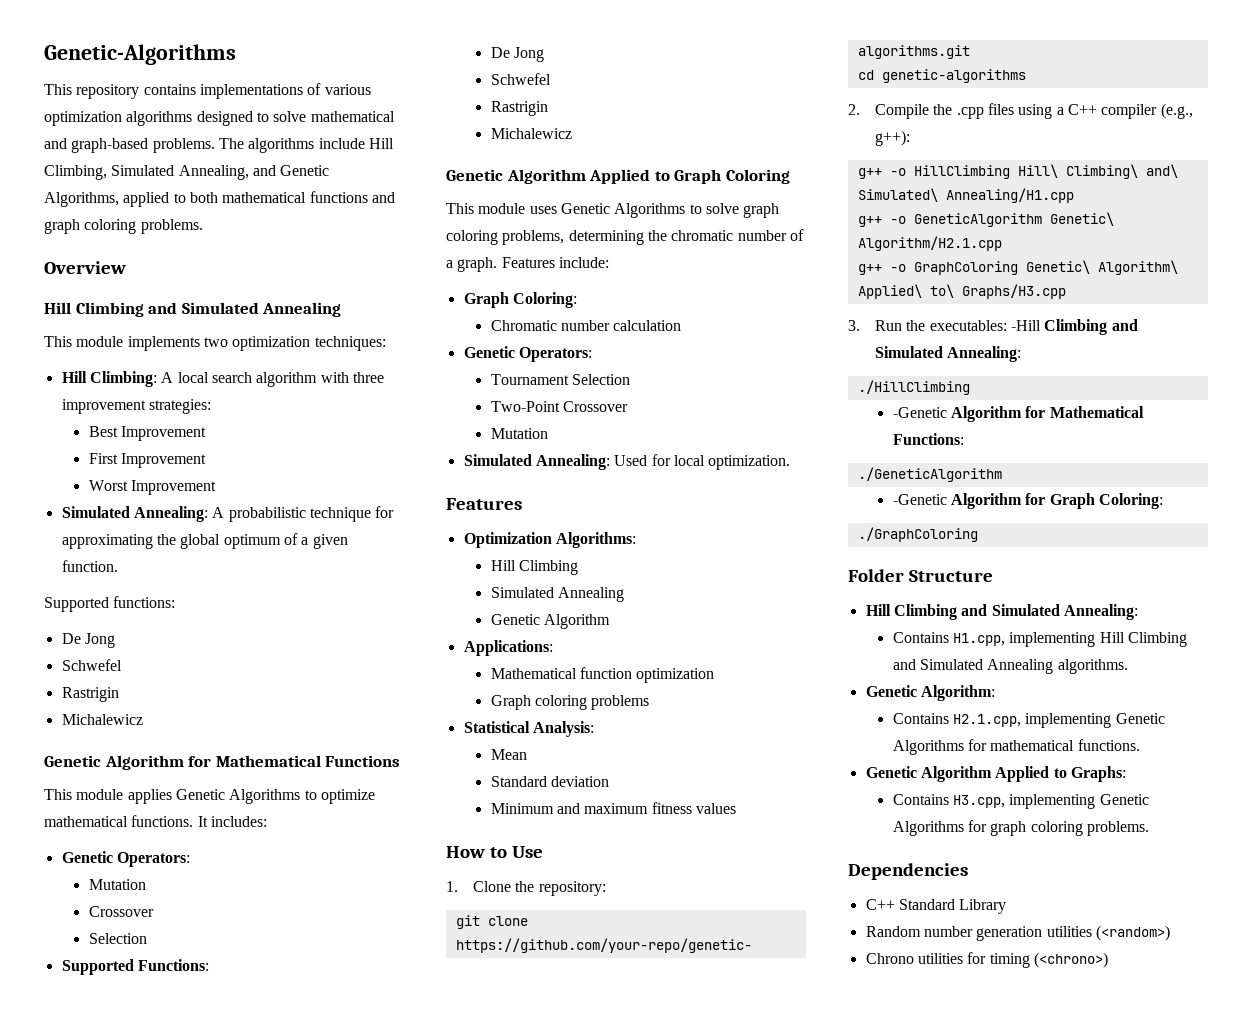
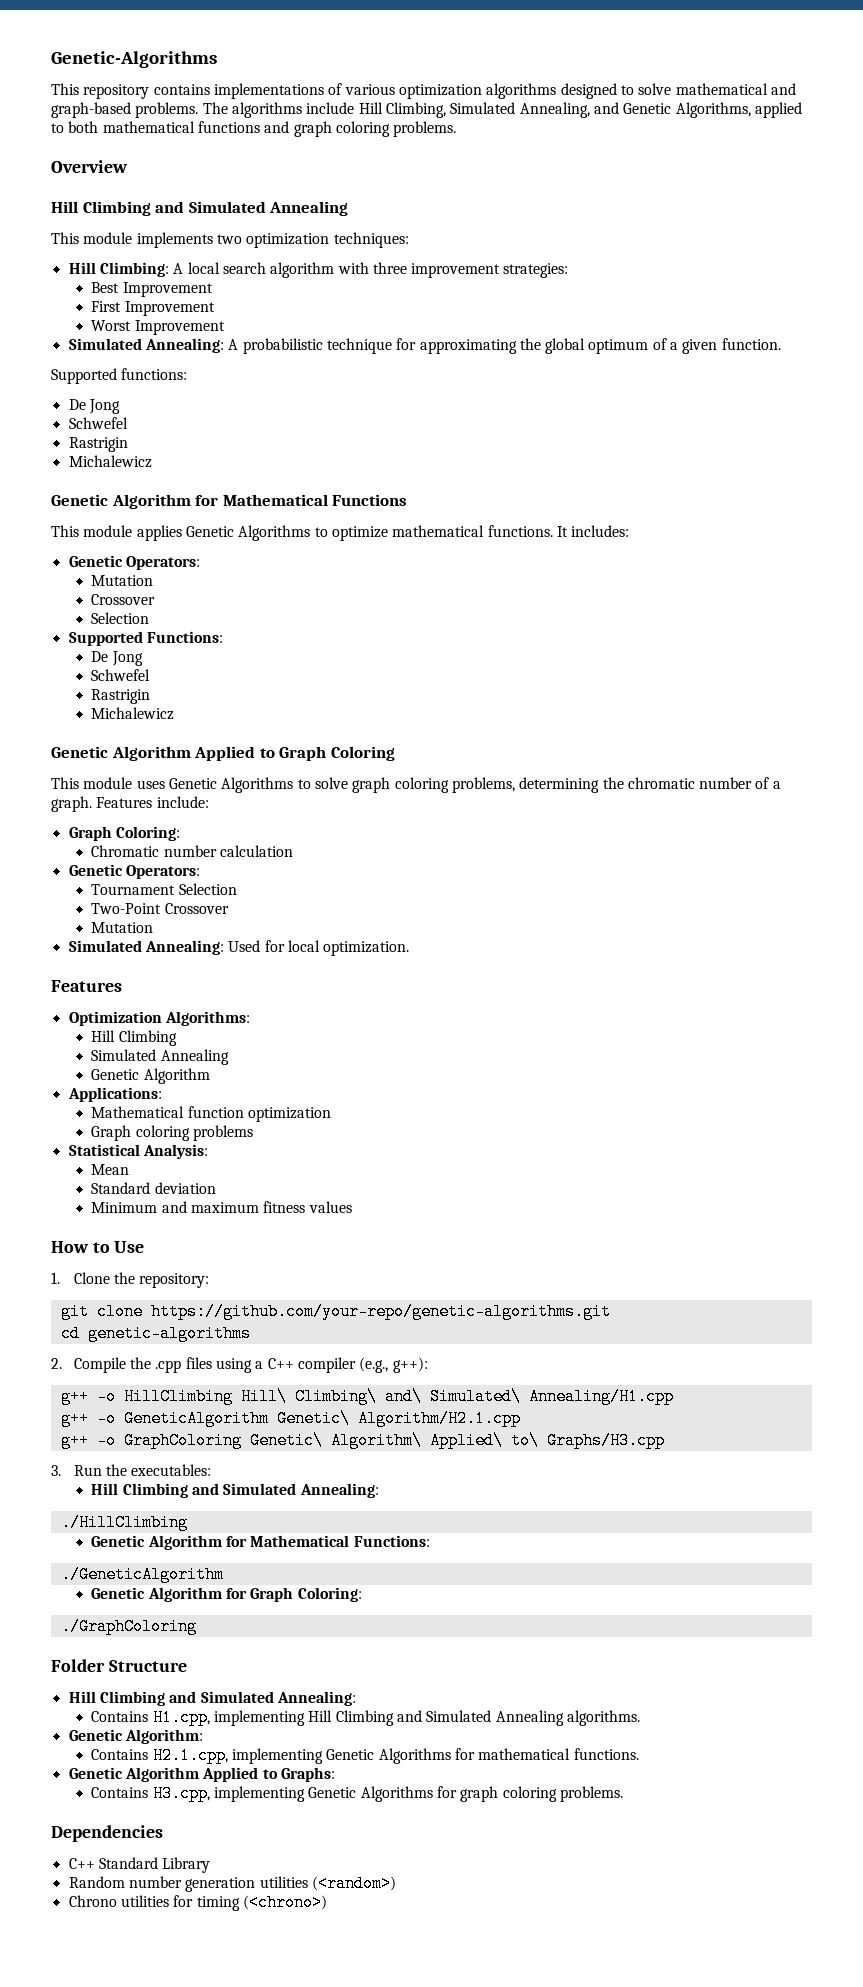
- 3. Run the executables: -Hill Climbing and Simulated Annealing:
+ 3. Run the executables:
+ Hill Climbing and Simulated Annealing:
- -Genetic Algorithm for Mathematical Functions:
+ Genetic Algorithm for Mathematical Functions:
- -Genetic Algorithm for Graph Coloring:
+ Genetic Algorithm for Graph Coloring:

